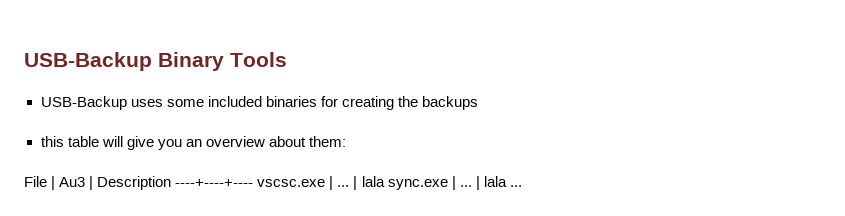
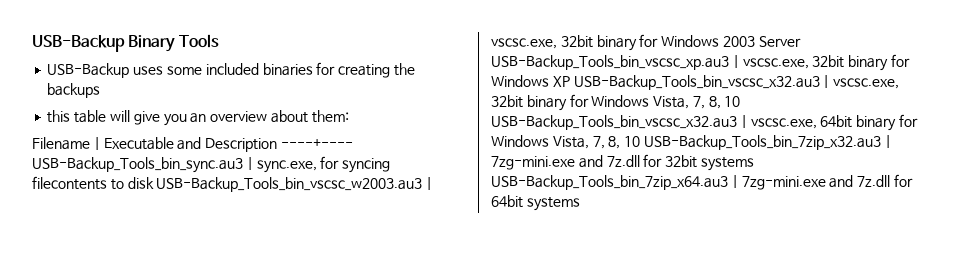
- File | Au3 | Description ----+----+---- vscsc.exe | ... | lala sync.exe | ... | lala ...
+ Filename | Executable and Description ----+---- USB-Backup_Tools_bin_sync.au3 | sync.exe, for syncing filecontents to disk USB-Backup_Tools_bin_vscsc_w2003.au3 | vscsc.exe, 32bit binary for Windows 2003 Server USB-Backup_Tools_bin_vscsc_xp.au3 | vscsc.exe, 32bit binary for Windows XP USB-Backup_Tools_bin_vscsc_x32.au3 | vscsc.exe, 32bit binary for Windows Vista, 7, 8, 10 USB-Backup_Tools_bin_vscsc_x32.au3 | vscsc.exe, 64bit binary for Windows Vista, 7, 8, 10 USB-Backup_Tools_bin_7zip_x32.au3 | 7zg-mini.exe and 7z.dll for 32bit systems USB-Backup_Tools_bin_7zip_x64.au3 | 7zg-mini.exe and 7z.dll for 64bit systems

